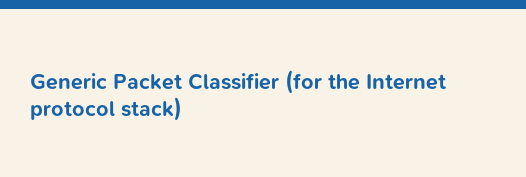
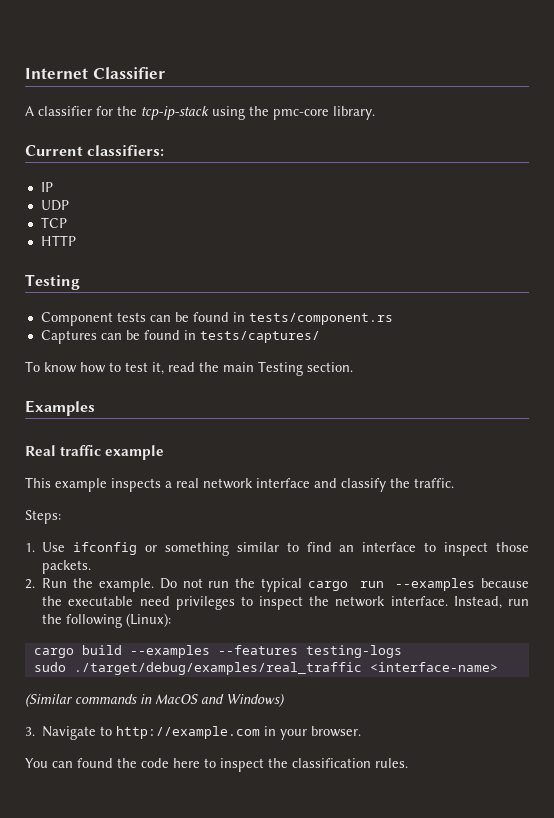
- Generic Packet Classifier (for the Internet protocol stack)
+ Internet Classifier
+ A classifier for the tcp-ip-stack using the pmc-core library.
+ Current classifiers:
+ IP
+ UDP
+ TCP
+ HTTP
+ Testing
+ Component tests can be found in tests/component.rs
+ Captures can be found in tests/captures/
+ To know how to test it, read the main Testing section.
+ Examples
+ Real traffic example
+ This example inspects a real network interface and classify the traffic.
+ Steps:
+ 1. Use ifconfig or something similar to find an interface to inspect those packets.
+ 2. Run the example. Do not run the typical cargo run --examples because the executable need privileges to inspect the network interface. Instead, run the following (Linux):
+ cargo build --examples --features testing-logs
+ sudo ./target/debug/examples/real_traffic <interface-name>
+ (Similar commands in MacOS and Windows)
+ 3. Navigate to http://example.com in your browser.
+ You can found the code here to inspect the classification rules.

